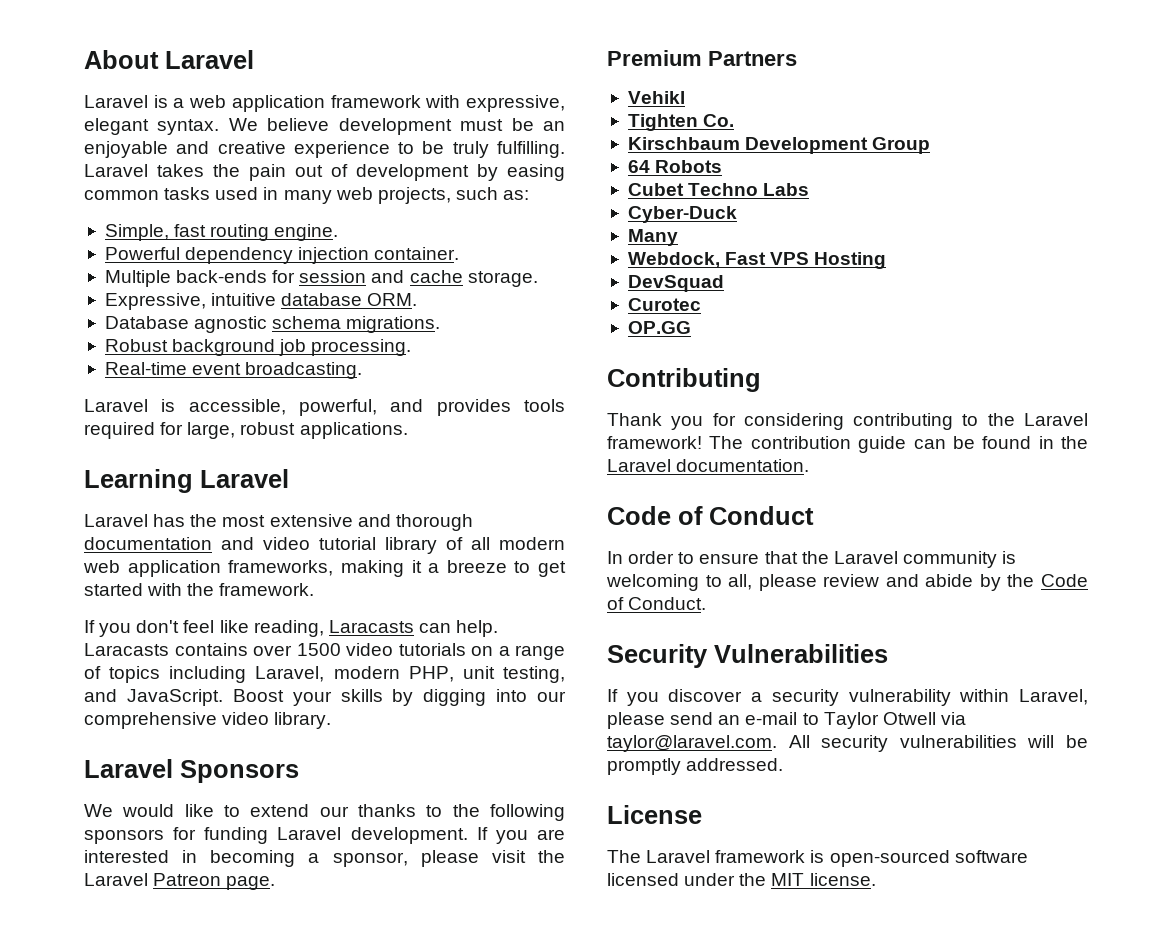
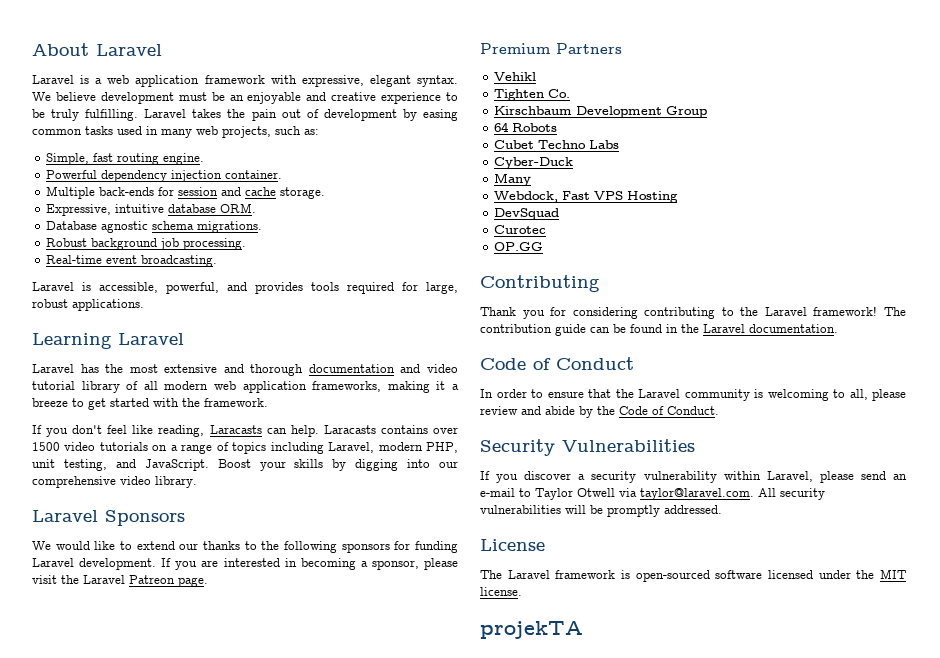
+ projekTA

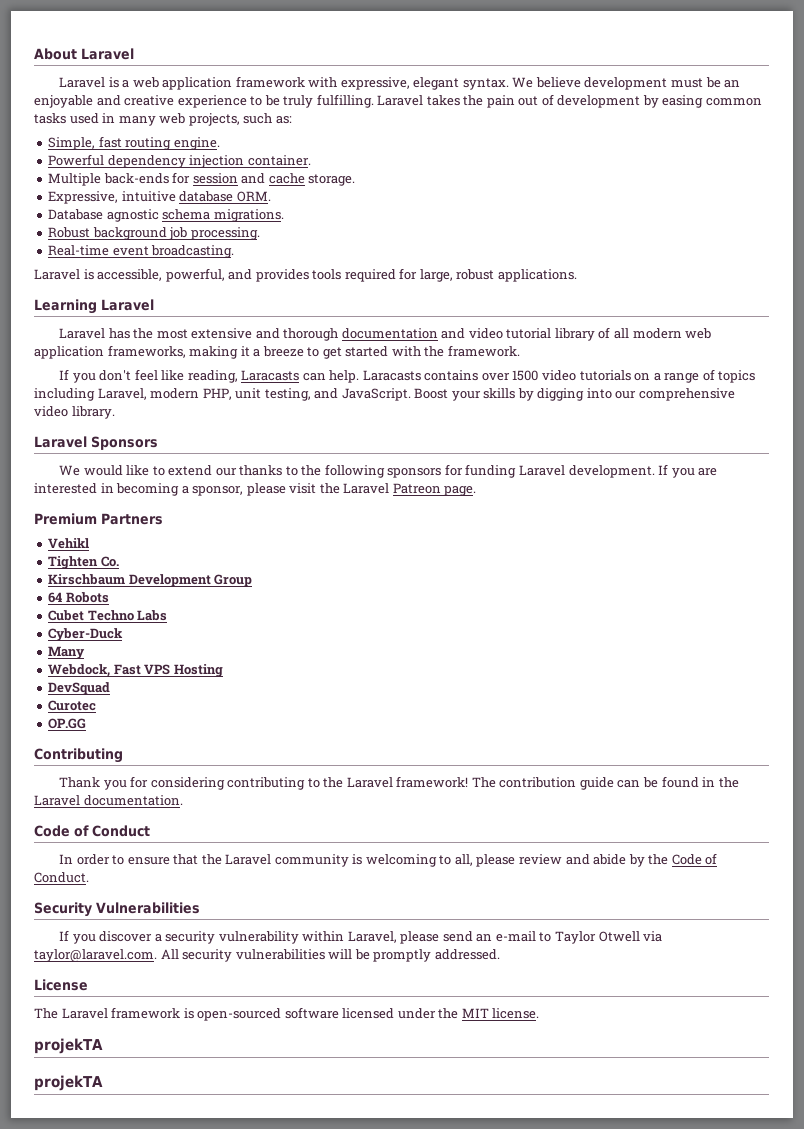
  The Laravel framework is open-sourced software licensed under the MIT license.
+ projekTA

